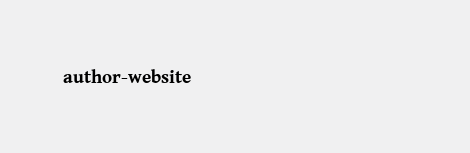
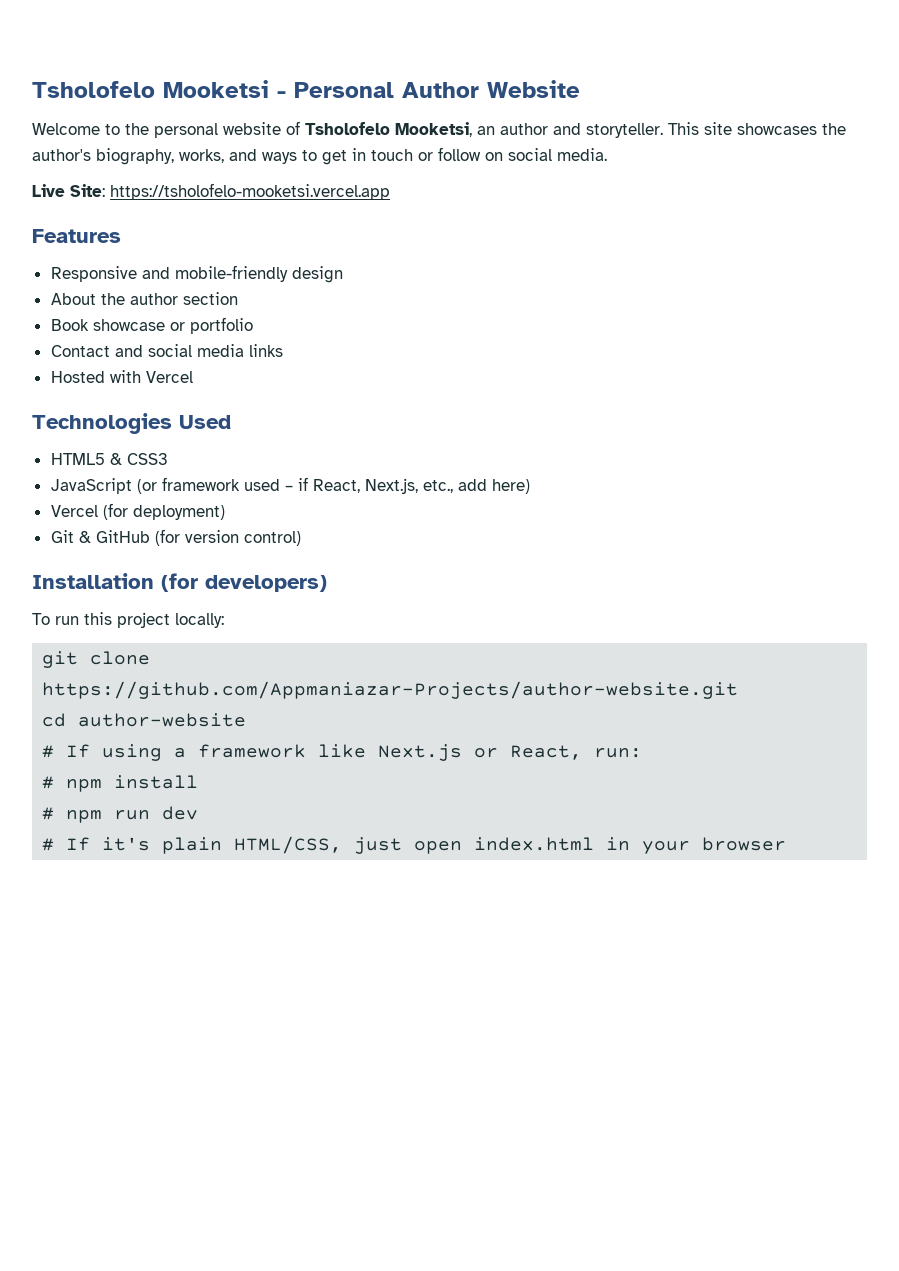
- author-website
+ Tsholofelo Mooketsi - Personal Author Website
+ Welcome to the personal website of Tsholofelo Mooketsi, an author and storyteller. This site showcases the author's biography, works, and ways to get in touch or follow on social media.
+ Live Site: https://tsholofelo-mooketsi.vercel.app
+ Features
+ Responsive and mobile-friendly design
+ About the author section
+ Book showcase or portfolio
+ Contact and social media links
+ Hosted with Vercel
+ Technologies Used
+ HTML5 & CSS3
+ JavaScript (or framework used – if React, Next.js, etc., add here)
+ Vercel (for deployment)
+ Git & GitHub (for version control)
+ Installation (for developers)
+ To run this project locally:
+ git clone https://github.com/Appmaniazar-Projects/author-website.git
+ cd author-website
+ # If using a framework like Next.js or React, run:
+ # npm install
+ # npm run dev
+ # If it's plain HTML/CSS, just open index.html in your browser

